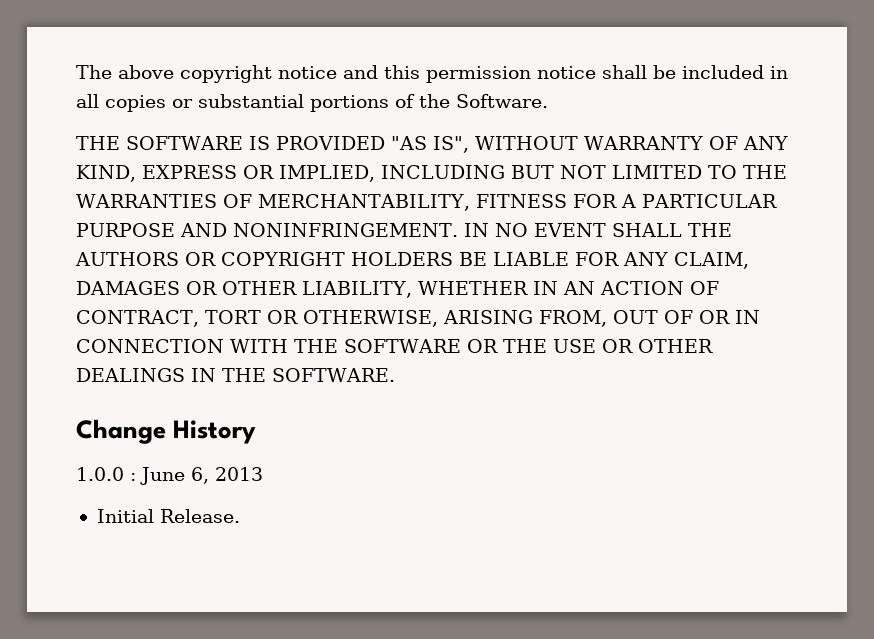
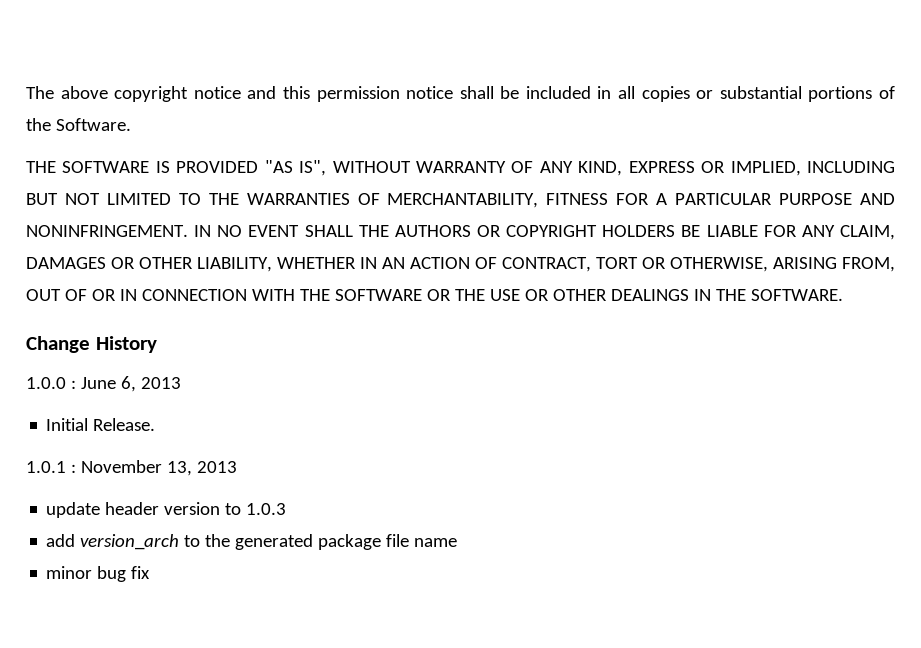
+ 1.0.1 : November 13, 2013
+ update header version to 1.0.3
+ add version_arch to the generated package file name
+ minor bug fix

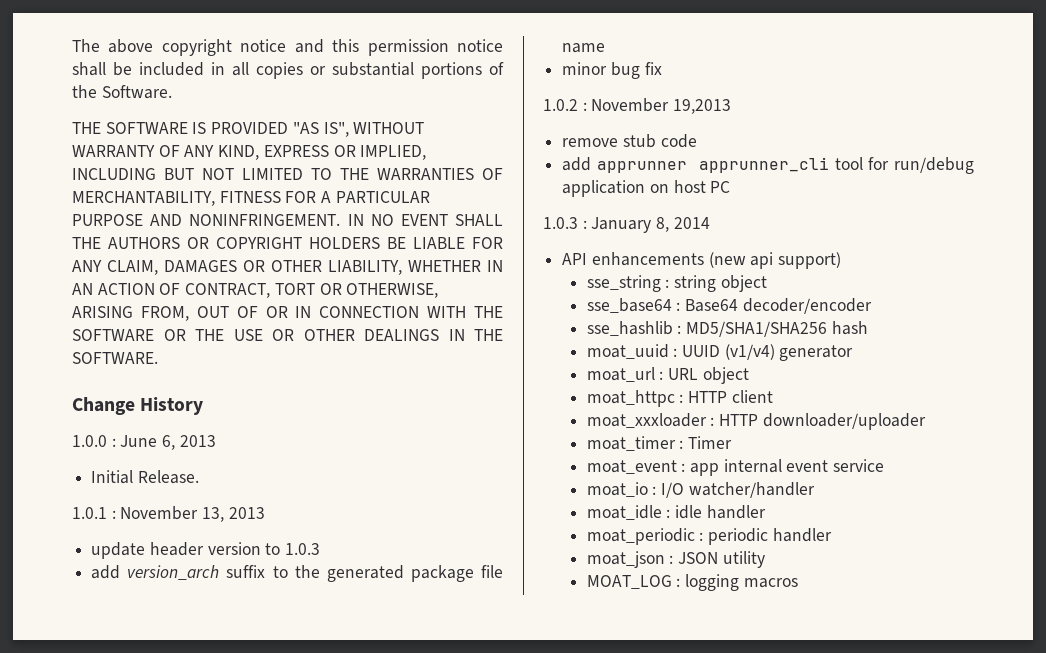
- add version_arch to the generated package file name
+ add version_arch suffix to the generated package file name
+ 1.0.2 : November 19,2013
+ remove stub code
+ add apprunner apprunner_cli tool for run/debug application on host PC
+ 1.0.3 : January 8, 2014
+ API enhancements (new api support)
+ sse_string : string object
+ sse_base64 : Base64 decoder/encoder
+ sse_hashlib : MD5/SHA1/SHA256 hash
+ moat_uuid : UUID (v1/v4) generator
+ moat_url : URL object
+ moat_httpc : HTTP client
+ moat_xxxloader : HTTP downloader/uploader
+ moat_timer : Timer
+ moat_event : app internal event service
+ moat_io : I/O watcher/handler
+ moat_idle : idle handler
+ moat_periodic : periodic handler
+ moat_json : JSON utility
+ MOAT_LOG : logging macros

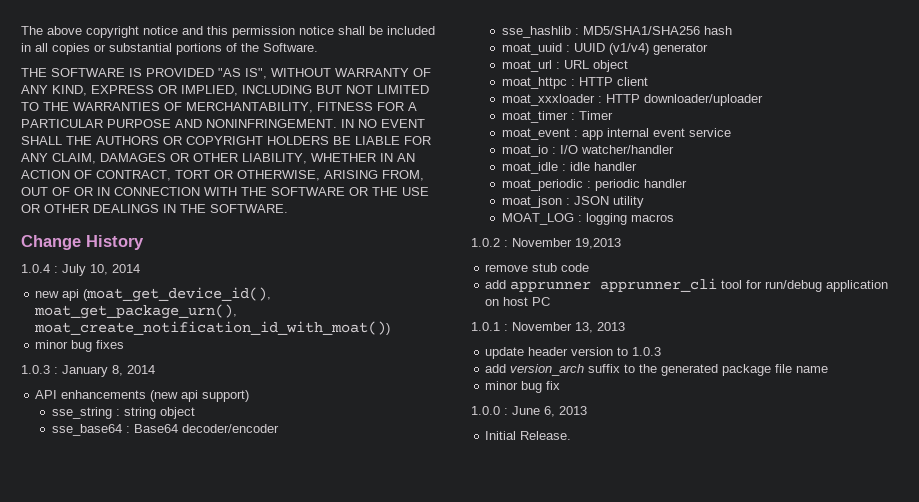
- 1.0.0 : June 6, 2013
- Initial Release.
- 1.0.1 : November 13, 2013
- update header version to 1.0.3
- add version_arch suffix to the generated package file name
- minor bug fix
- 1.0.2 : November 19,2013
- remove stub code
- add apprunner apprunner_cli tool for run/debug application on host PC
+ 1.0.4 : July 10, 2014
+ new api (moat_get_device_id(), moat_get_package_urn(), moat_create_notification_id_with_moat())
+ minor bug fixes
+ 1.0.2 : November 19,2013
+ remove stub code
+ add apprunner apprunner_cli tool for run/debug application on host PC
+ 1.0.1 : November 13, 2013
+ update header version to 1.0.3
+ add version_arch suffix to the generated package file name
+ minor bug fix
+ 1.0.0 : June 6, 2013
+ Initial Release.

